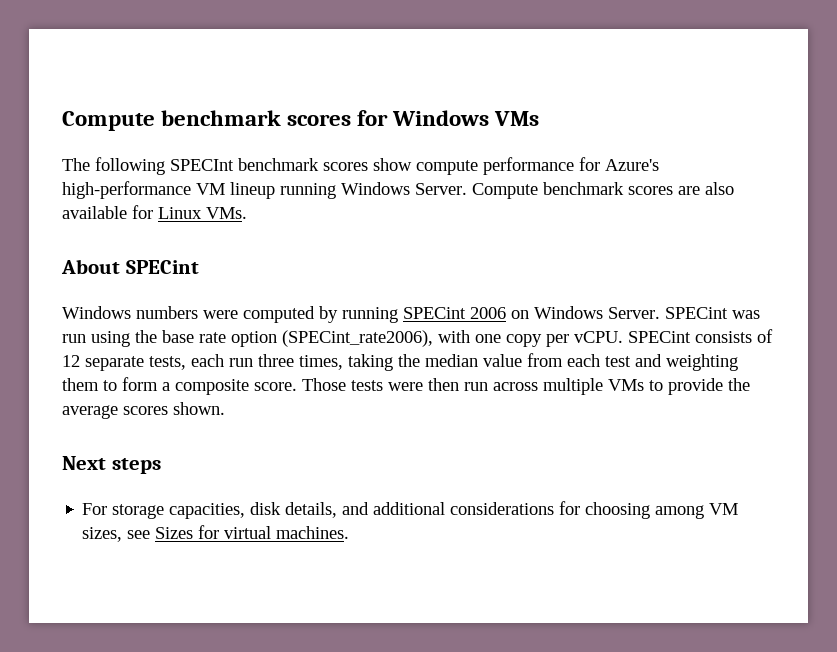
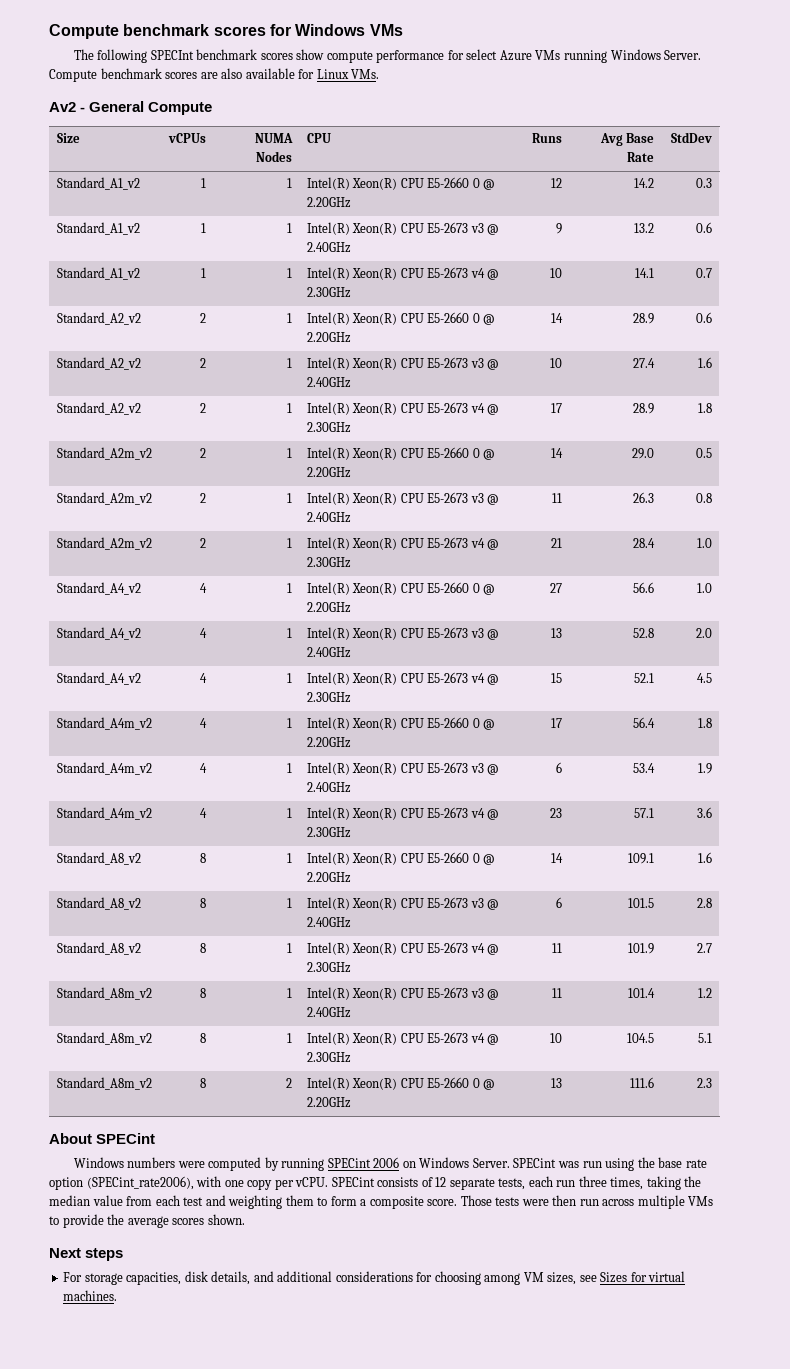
- The following SPECInt benchmark scores show compute performance for Azure's high-performance VM lineup running Windows Server.
+ The following SPECInt benchmark scores show compute performance for select Azure VMs running Windows Server.
+ Av2 - General Compute
+ Size | vCPUs | NUMA Nodes | CPU | Runs | Avg Base Rate | StdDev
+ Standard_A1_v2 | 1 | 1 | Intel(R) Xeon(R) CPU E5-2660 0 @ 2.20GHz | 12 | 14.2 | 0.3
+ Standard_A1_v2 | 1 | 1 | Intel(R) Xeon(R) CPU E5-2673 v3 @ 2.40GHz | 9 | 13.2 | 0.6
+ Standard_A1_v2 | 1 | 1 | Intel(R) Xeon(R) CPU E5-2673 v4 @ 2.30GHz | 10 | 14.1 | 0.7
+ Standard_A2_v2 | 2 | 1 | Intel(R) Xeon(R) CPU E5-2660 0 @ 2.20GHz | 14 | 28.9 | 0.6
+ Standard_A2_v2 | 2 | 1 | Intel(R) Xeon(R) CPU E5-2673 v3 @ 2.40GHz | 10 | 27.4 | 1.6
+ Standard_A2_v2 | 2 | 1 | Intel(R) Xeon(R) CPU E5-2673 v4 @ 2.30GHz | 17 | 28.9 | 1.8
+ Standard_A2m_v2 | 2 | 1 | Intel(R) Xeon(R) CPU E5-2660 0 @ 2.20GHz | 14 | 29.0 | 0.5
+ Standard_A2m_v2 | 2 | 1 | Intel(R) Xeon(R) CPU E5-2673 v3 @ 2.40GHz | 11 | 26.3 | 0.8
+ Standard_A2m_v2 | 2 | 1 | Intel(R) Xeon(R) CPU E5-2673 v4 @ 2.30GHz | 21 | 28.4 | 1.0
+ Standard_A4_v2 | 4 | 1 | Intel(R) Xeon(R) CPU E5-2660 0 @ 2.20GHz | 27 | 56.6 | 1.0
+ Standard_A4_v2 | 4 | 1 | Intel(R) Xeon(R) CPU E5-2673 v3 @ 2.40GHz | 13 | 52.8 | 2.0
+ Standard_A4_v2 | 4 | 1 | Intel(R) Xeon(R) CPU E5-2673 v4 @ 2.30GHz | 15 | 52.1 | 4.5
+ Standard_A4m_v2 | 4 | 1 | Intel(R) Xeon(R) CPU E5-2660 0 @ 2.20GHz | 17 | 56.4 | 1.8
+ Standard_A4m_v2 | 4 | 1 | Intel(R) Xeon(R) CPU E5-2673 v3 @ 2.40GHz | 6 | 53.4 | 1.9
+ Standard_A4m_v2 | 4 | 1 | Intel(R) Xeon(R) CPU E5-2673 v4 @ 2.30GHz | 23 | 57.1 | 3.6
+ Standard_A8_v2 | 8 | 1 | Intel(R) Xeon(R) CPU E5-2660 0 @ 2.20GHz | 14 | 109.1 | 1.6
+ Standard_A8_v2 | 8 | 1 | Intel(R) Xeon(R) CPU E5-2673 v3 @ 2.40GHz | 6 | 101.5 | 2.8
+ Standard_A8_v2 | 8 | 1 | Intel(R) Xeon(R) CPU E5-2673 v4 @ 2.30GHz | 11 | 101.9 | 2.7
+ Standard_A8m_v2 | 8 | 1 | Intel(R) Xeon(R) CPU E5-2673 v3 @ 2.40GHz | 11 | 101.4 | 1.2
+ Standard_A8m_v2 | 8 | 1 | Intel(R) Xeon(R) CPU E5-2673 v4 @ 2.30GHz | 10 | 104.5 | 5.1
+ Standard_A8m_v2 | 8 | 2 | Intel(R) Xeon(R) CPU E5-2660 0 @ 2.20GHz | 13 | 111.6 | 2.3

